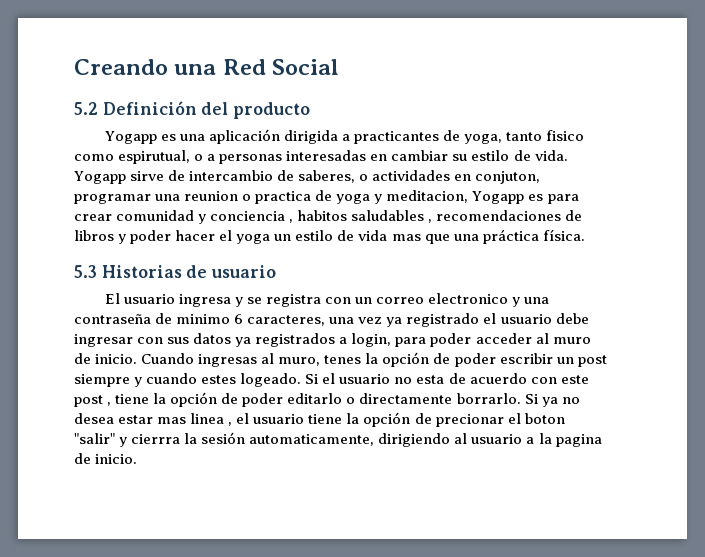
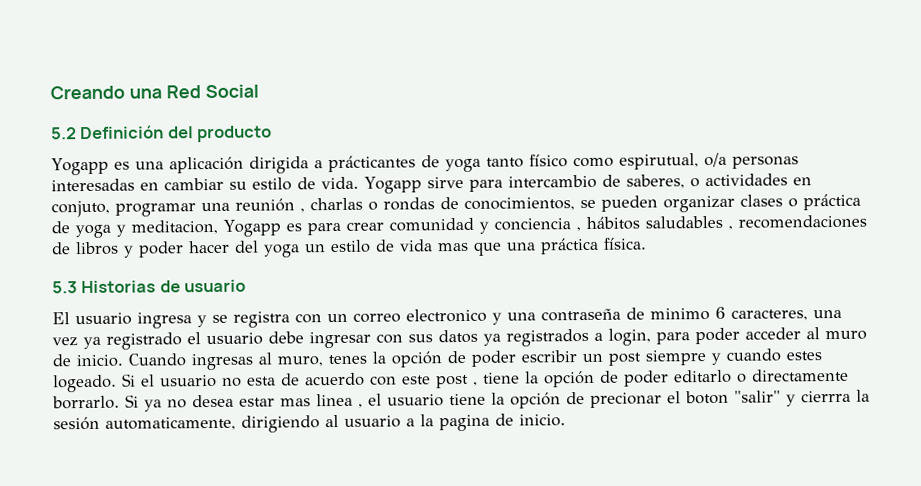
- Yogapp es una aplicación dirigida a practicantes de yoga, tanto fisico como espirutual, o a personas interesadas en cambiar su estilo de vida.
+ Yogapp es una aplicación dirigida a prácticantes de yoga tanto físico como espirutual, o/a personas interesadas en cambiar su estilo de vida.
- Yogapp sirve de intercambio de saberes, o actividades en conjuton, programar una reunion o practica de yoga y meditacion, Yogapp es para crear comunidad y conciencia , habitos saludables , recomendaciones de libros y poder hacer el yoga un estilo de vida mas que una práctica física.
+ Yogapp sirve para intercambio de saberes, o actividades en conjuto, programar una reunión , charlas o rondas de conocimientos, se pueden organizar clases o práctica de yoga y meditacion, Yogapp es para crear comunidad y conciencia , hábitos saludables , recomendaciones de libros y poder hacer del yoga un estilo de vida mas que una práctica física.

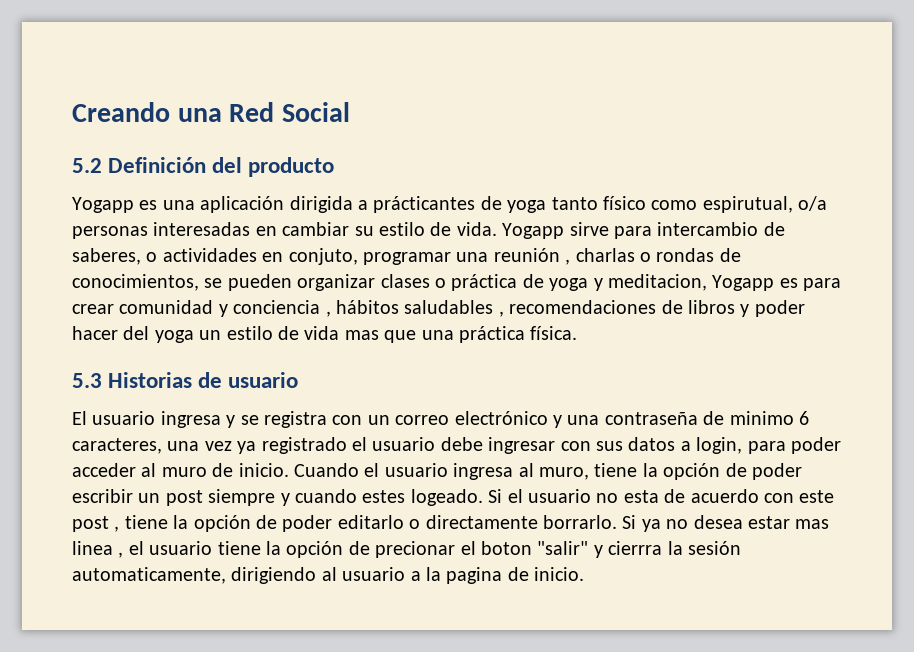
- El usuario ingresa y se registra con un correo electronico y una contraseña de minimo 6 caracteres, una vez ya registrado el usuario debe ingresar con sus datos ya registrados a login, para poder acceder al muro de inicio.
+ El usuario ingresa y se registra con un correo electrónico y una contraseña de minimo 6 caracteres, una vez ya registrado el usuario debe ingresar con sus datos a login, para poder acceder al muro de inicio.
- Cuando ingresas al muro, tenes la opción de poder escribir un post siempre y cuando estes logeado.
+ Cuando el usuario ingresa al muro, tiene la opción de poder escribir un post siempre y cuando estes logeado.

